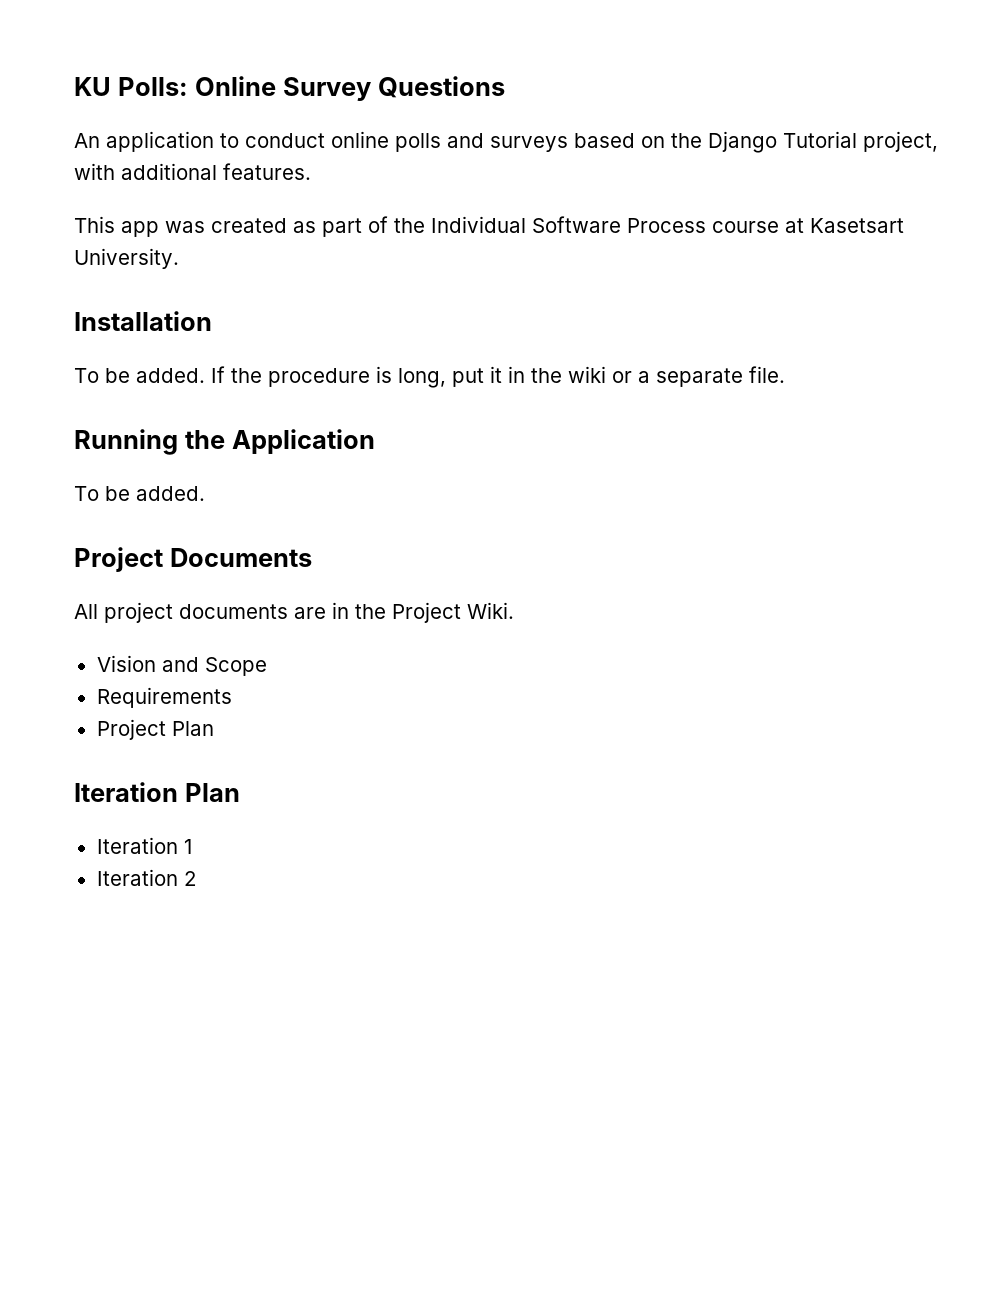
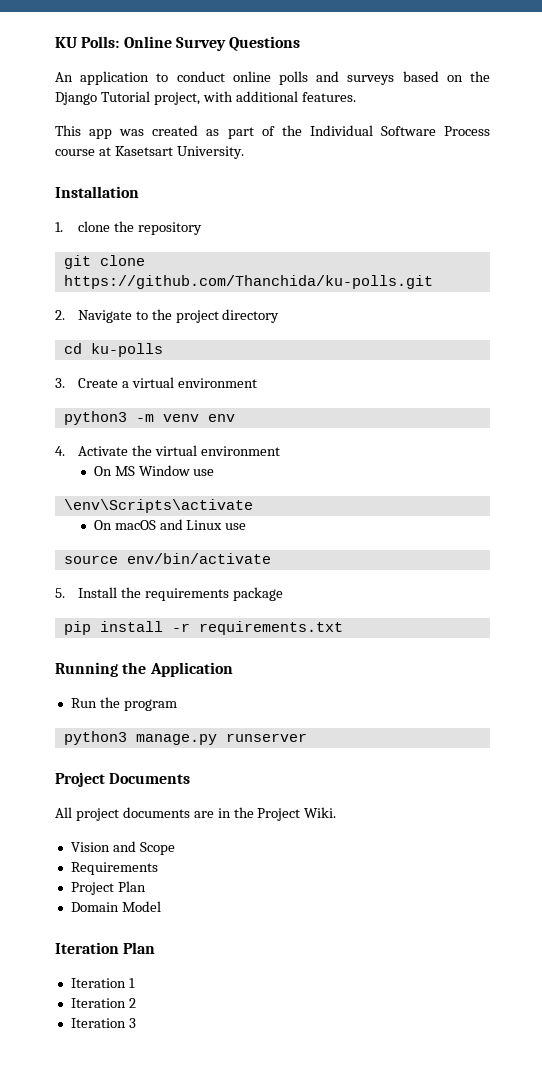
- To be added. If the procedure is long, put it in the wiki or a separate file.
+ 1. clone the repository
+ git clone https://github.com/Thanchida/ku-polls.git
+ 2. Navigate to the project directory
+ cd ku-polls
+ 3. Create a virtual environment
+ python3 -m venv env
+ 4. Activate the virtual environment
+ On MS Window use
+ \env\Scripts\activate
+ On macOS and Linux use
+ source env/bin/activate
+ 5. Install the requirements package
+ pip install -r requirements.txt
  Running the Application
- To be added.
+ Run the program
+ python3 manage.py runserver
+ Domain Model
+ Iteration 3

